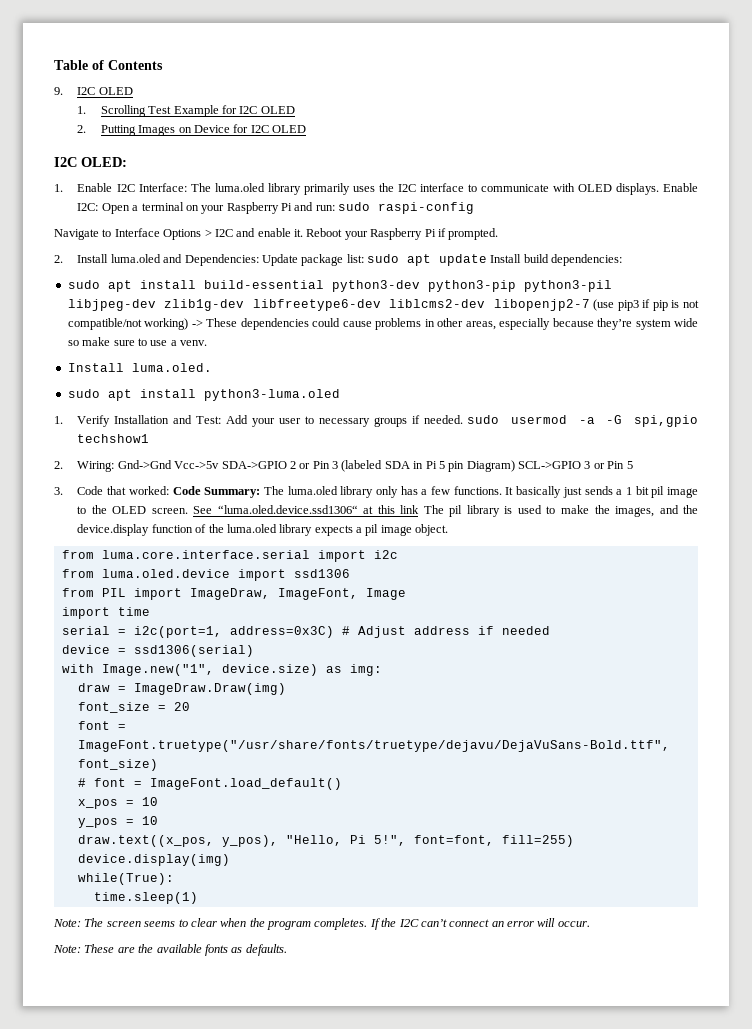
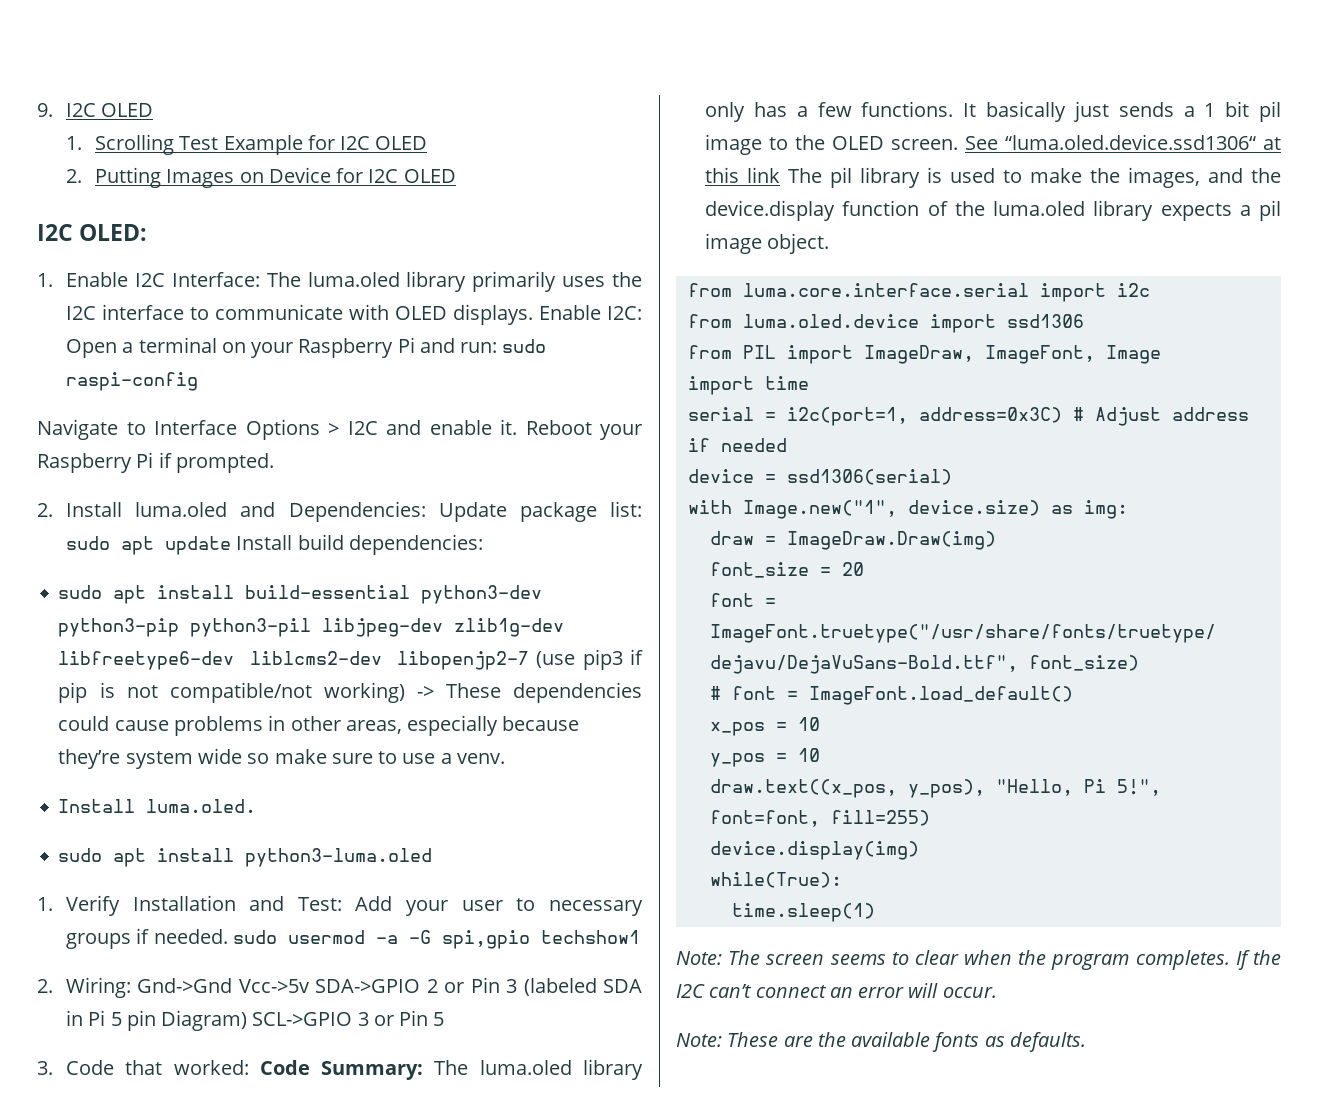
- Table of Contents

